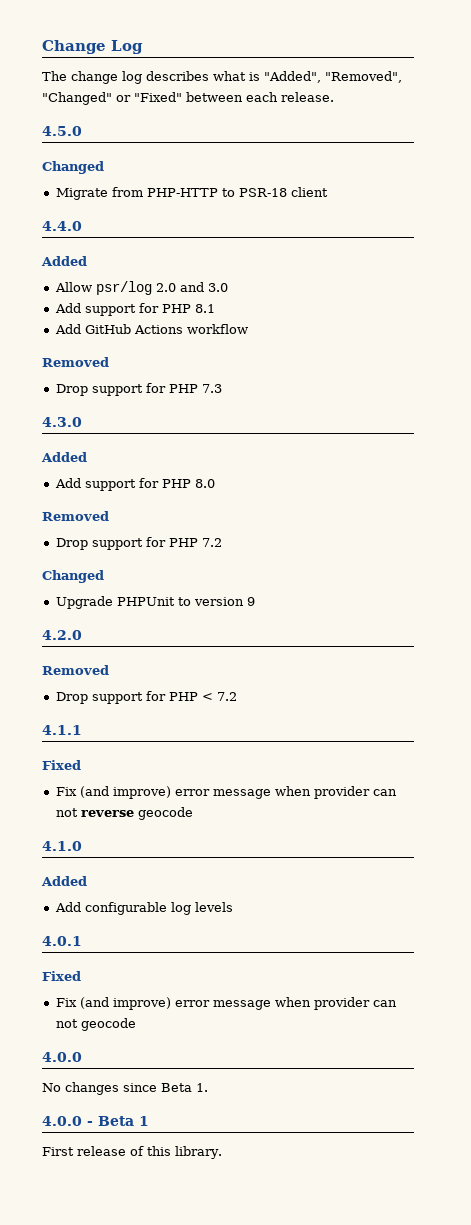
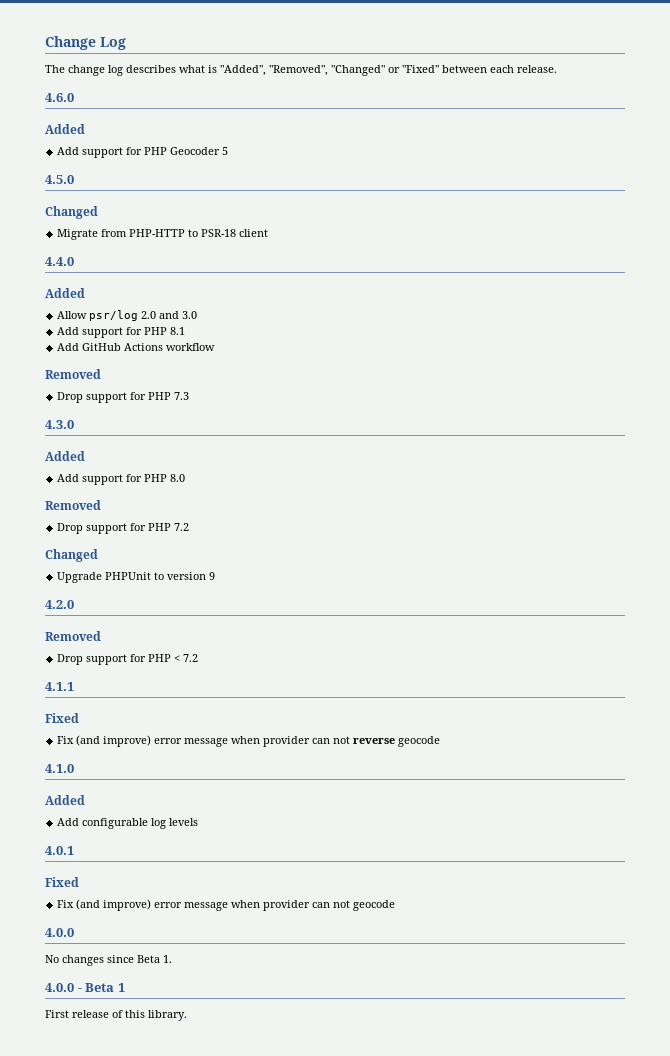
+ 4.6.0
+ Added
+ Add support for PHP Geocoder 5

